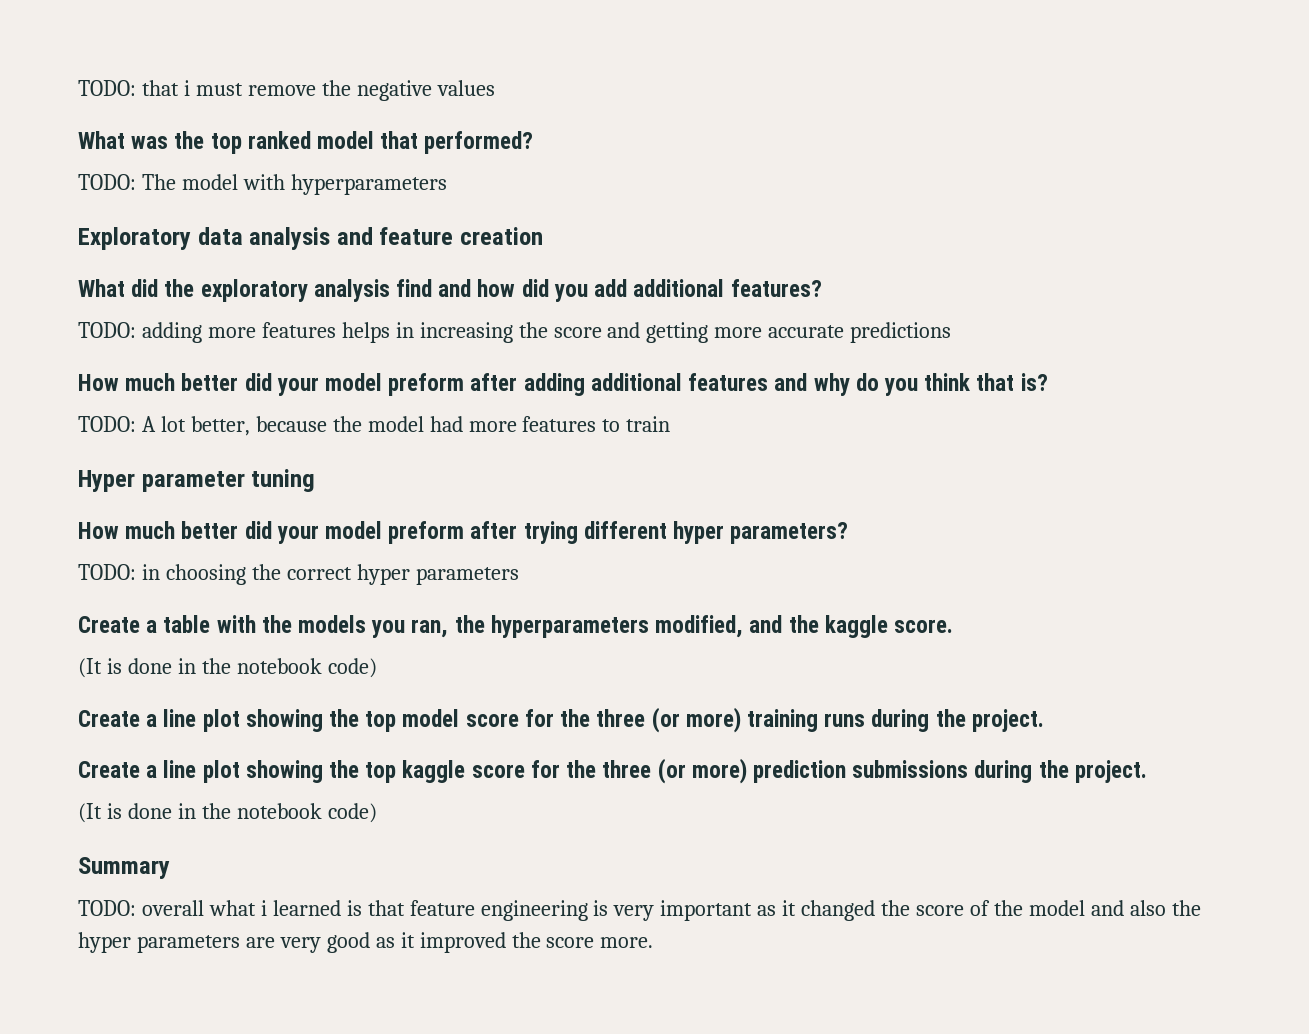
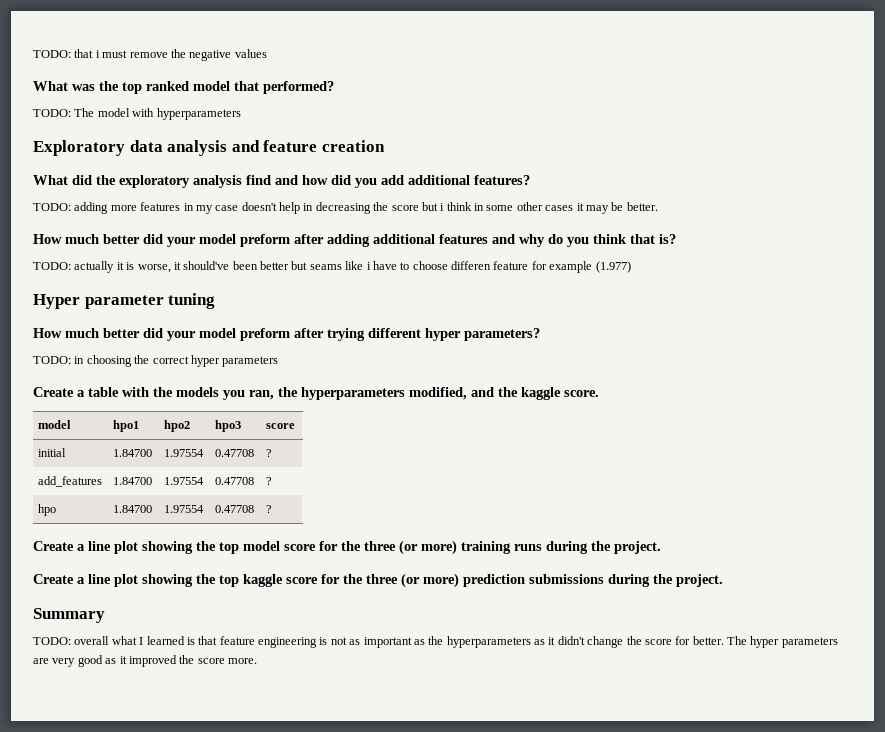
- TODO: adding more features helps in increasing the score and getting more accurate predictions
+ TODO: adding more features in my case doesn't help in decreasing the score but i think in some other cases it may be better.
- TODO: A lot better, because the model had more features to train
+ TODO: actually it is worse, it should've been better but seams like i have to choose differen feature for example (1.977)
  Create a table with the models you ran, the hyperparameters modified, and the kaggle score.
- (It is done in the notebook code)
+ model | hpo1 | hpo2 | hpo3 | score
+ initial | 1.84700 | 1.97554 | 0.47708 | ?
+ add_features | 1.84700 | 1.97554 | 0.47708 | ?
+ hpo | 1.84700 | 1.97554 | 0.47708 | ?
  Create a line plot showing the top kaggle score for the three (or more) prediction submissions during the project.
- (It is done in the notebook code)
- TODO: overall what i learned is that feature engineering is very important as it changed the score of the model and also the hyper parameters are very good as it improved the score more.
+ TODO: overall what I learned is that feature engineering is not as important as the hyperparameters as it didn't change the score for better. The hyper parameters are very good as it improved the score more.

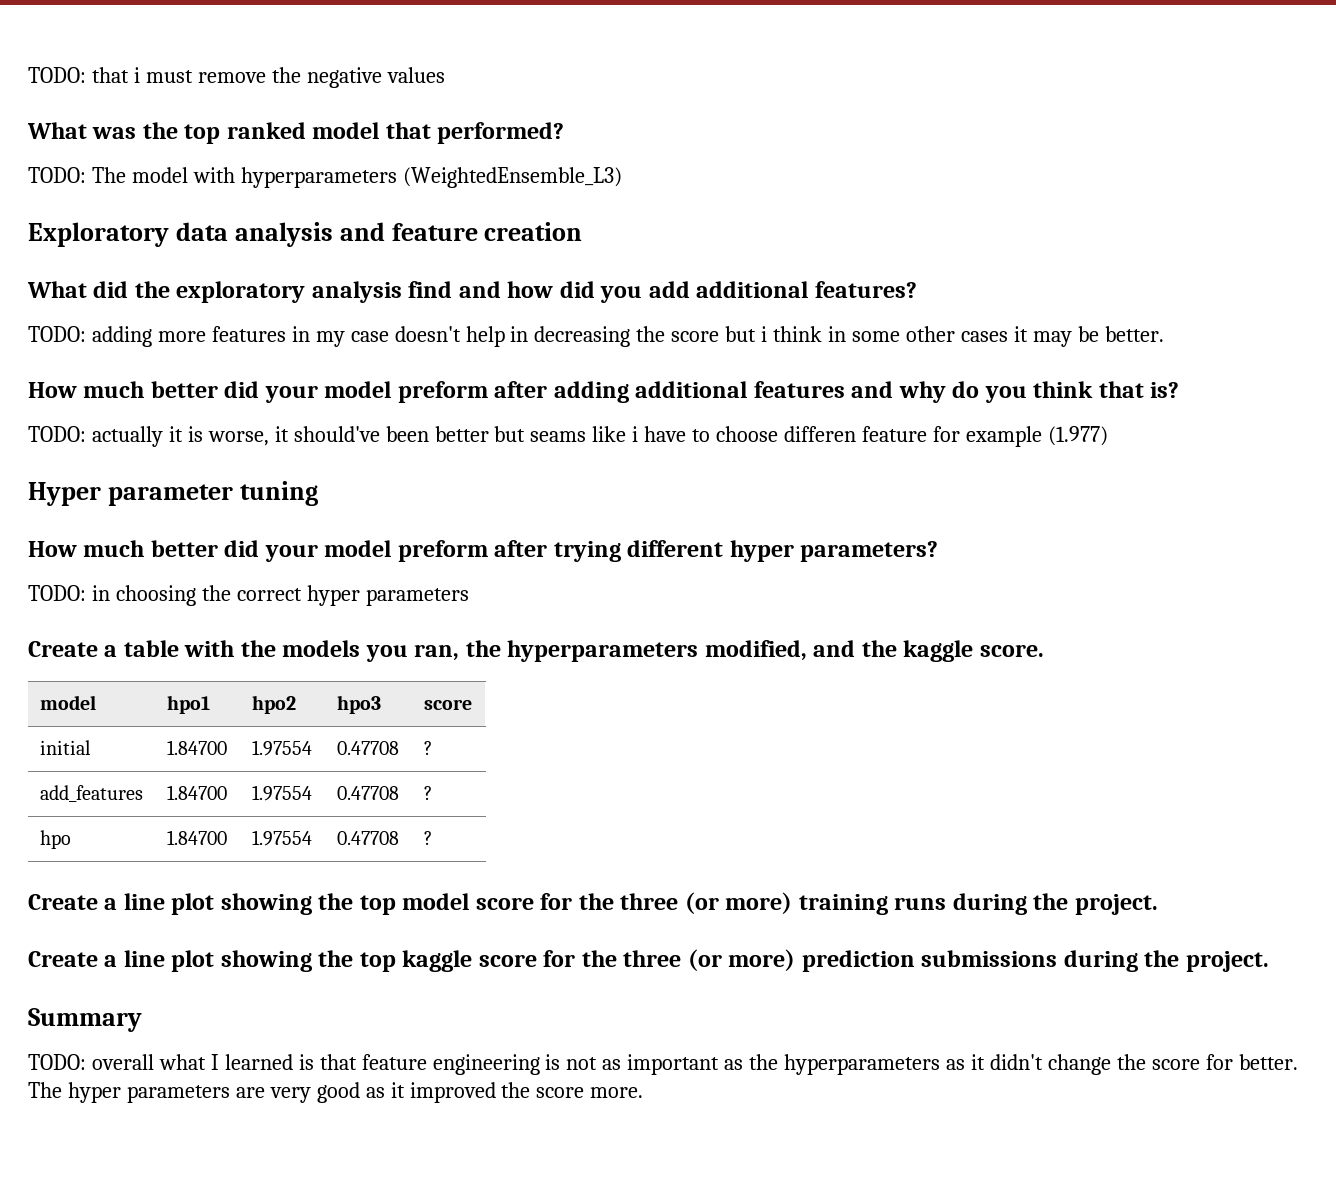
- TODO: The model with hyperparameters
+ TODO: The model with hyperparameters (WeightedEnsemble_L3)

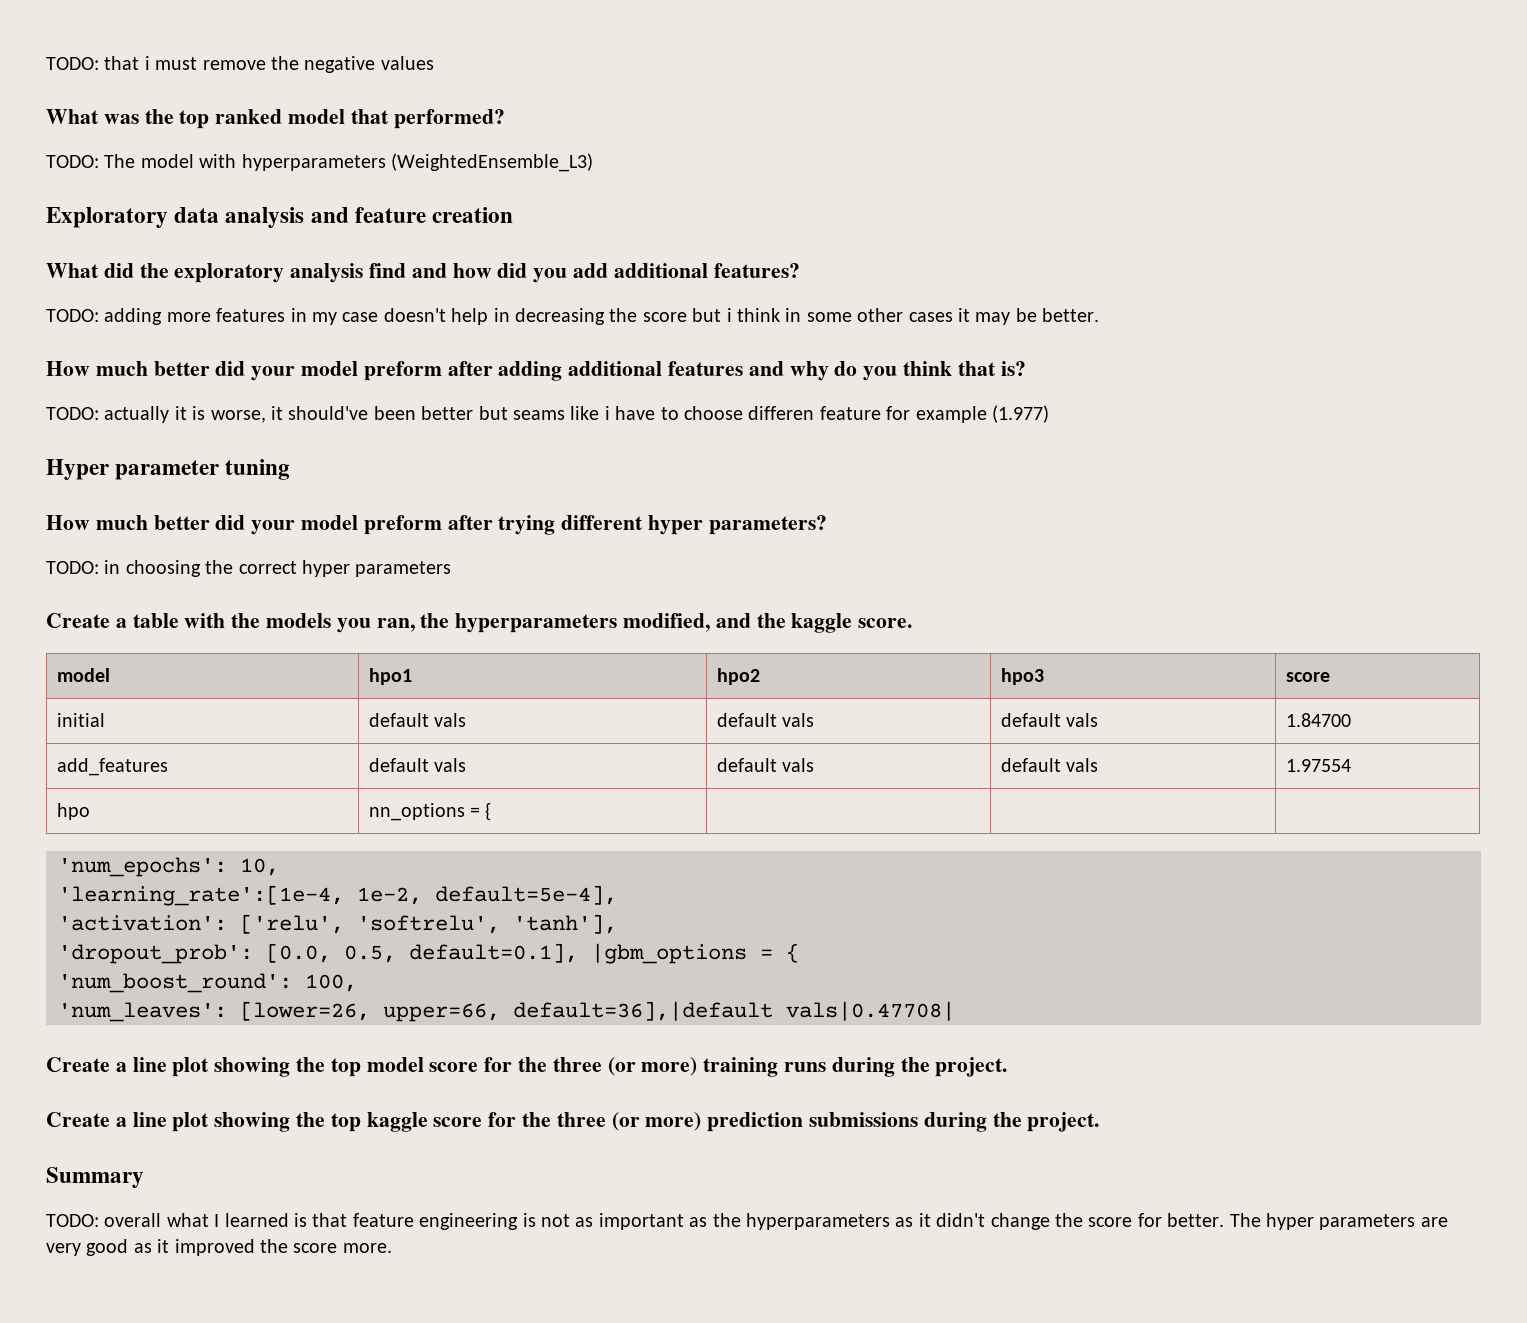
- initial | 1.84700 | 1.97554 | 0.47708 | ?
- add_features | 1.84700 | 1.97554 | 0.47708 | ?
+ initial | default vals | default vals | default vals | 1.84700
+ add_features | default vals | default vals | default vals | 1.97554
- hpo | 1.84700 | 1.97554 | 0.47708 | ?
+ hpo | nn_options = { | | |
+ 'num_epochs': 10,
+ 'learning_rate':[1e-4, 1e-2, default=5e-4],
+ 'activation': ['relu', 'softrelu', 'tanh'],
+ 'dropout_prob': [0.0, 0.5, default=0.1], |gbm_options = {
+ 'num_boost_round': 100,
+ 'num_leaves': [lower=26, upper=66, default=36],|default vals|0.47708|

